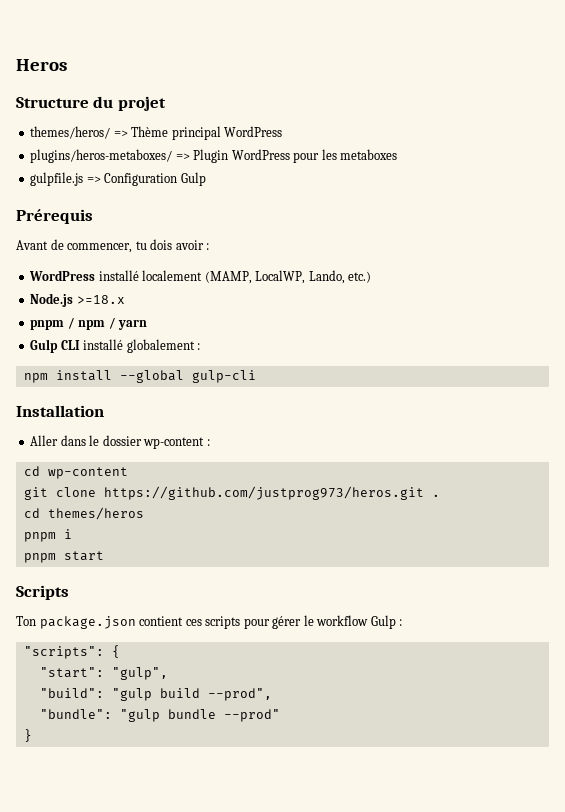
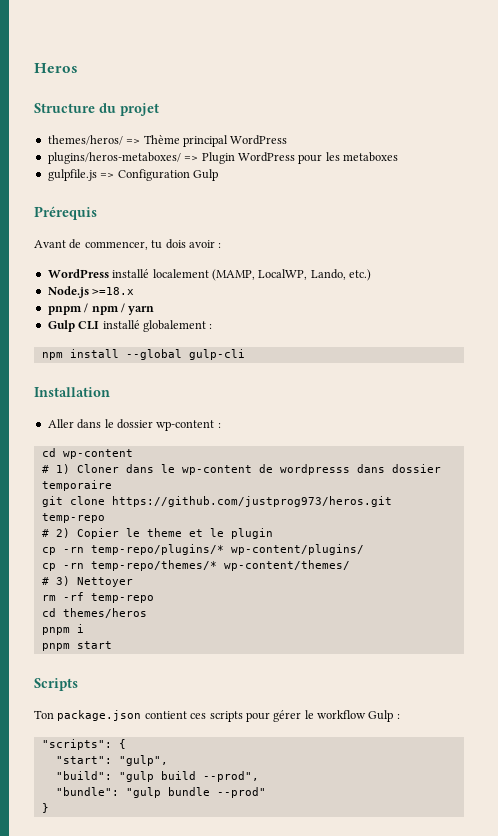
- git clone https://github.com/justprog973/heros.git .
+ # 1) Cloner dans le wp-content de wordpresss dans dossier temporaire
+ git clone https://github.com/justprog973/heros.git temp-repo
+ # 2) Copier le theme et le plugin
+ cp -rn temp-repo/plugins/* wp-content/plugins/
+ cp -rn temp-repo/themes/* wp-content/themes/
+ # 3) Nettoyer
+ rm -rf temp-repo

